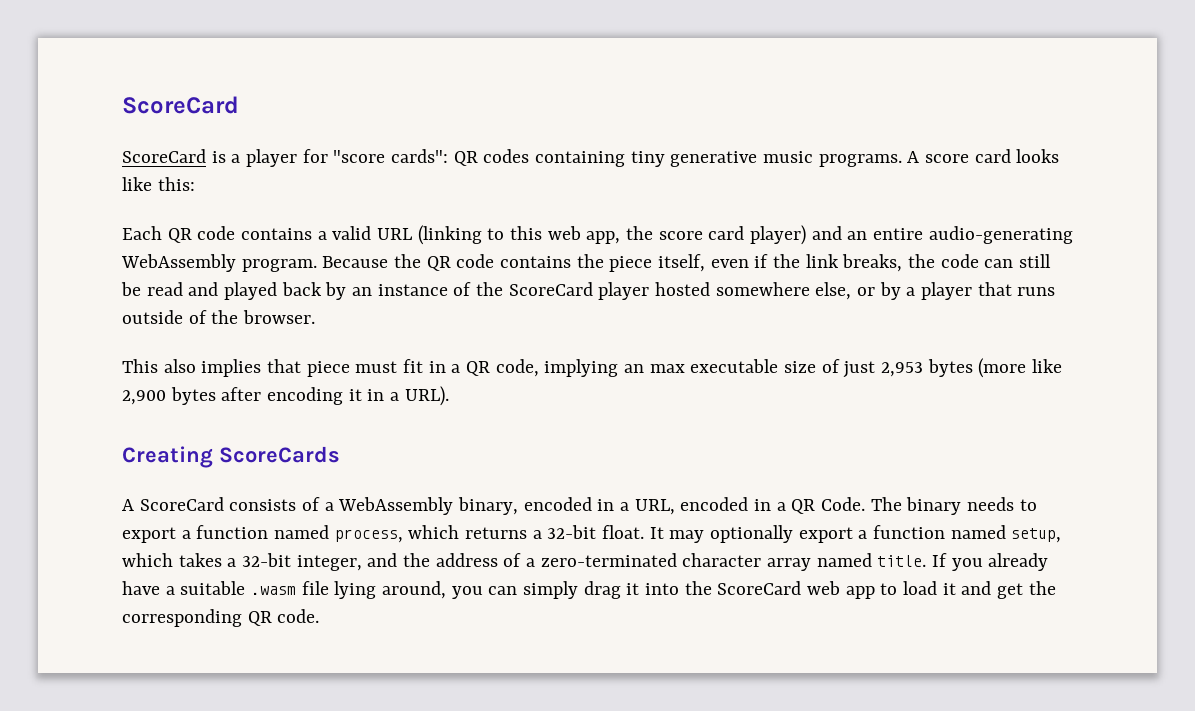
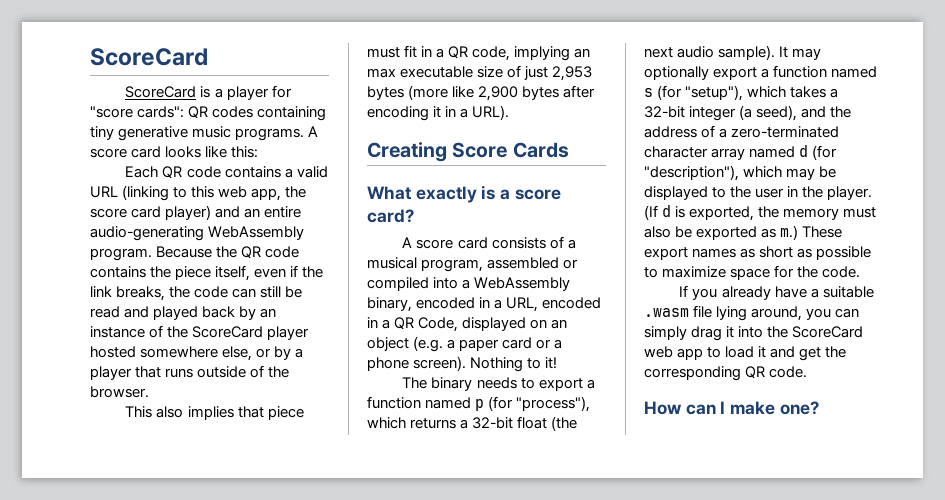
- Creating ScoreCards
- A ScoreCard consists of a WebAssembly binary, encoded in a URL, encoded in a QR Code. The binary needs to export a function named process, which returns a 32-bit float.
+ Creating Score Cards
+ What exactly is a score card?
+ A score card consists of a musical program, assembled or compiled into a WebAssembly binary, encoded in a URL, encoded in a QR Code, displayed on an object (e.g. a paper card or a phone screen). Nothing to it!
+ The binary needs to export a function named p (for "process"), which returns a 32-bit float (the next audio sample).
- It may optionally export a function named setup, which takes a 32-bit integer, and the address of a zero-terminated character array named title. If you already have a suitable .wasm file lying around, you can simply drag it into the ScoreCard web app to load it and get the corresponding QR code.
+ It may optionally export a function named s (for "setup"), which takes a 32-bit integer (a seed), and the address of a zero-terminated character array named d (for "description"), which may be displayed to the user in the player. (If d is exported, the memory must also be exported as m.) These export names as short as possible to maximize space for the code.
+ If you already have a suitable .wasm file lying around, you can simply drag it into the ScoreCard web app to load it and get the corresponding QR code.
+ How can I make one?

